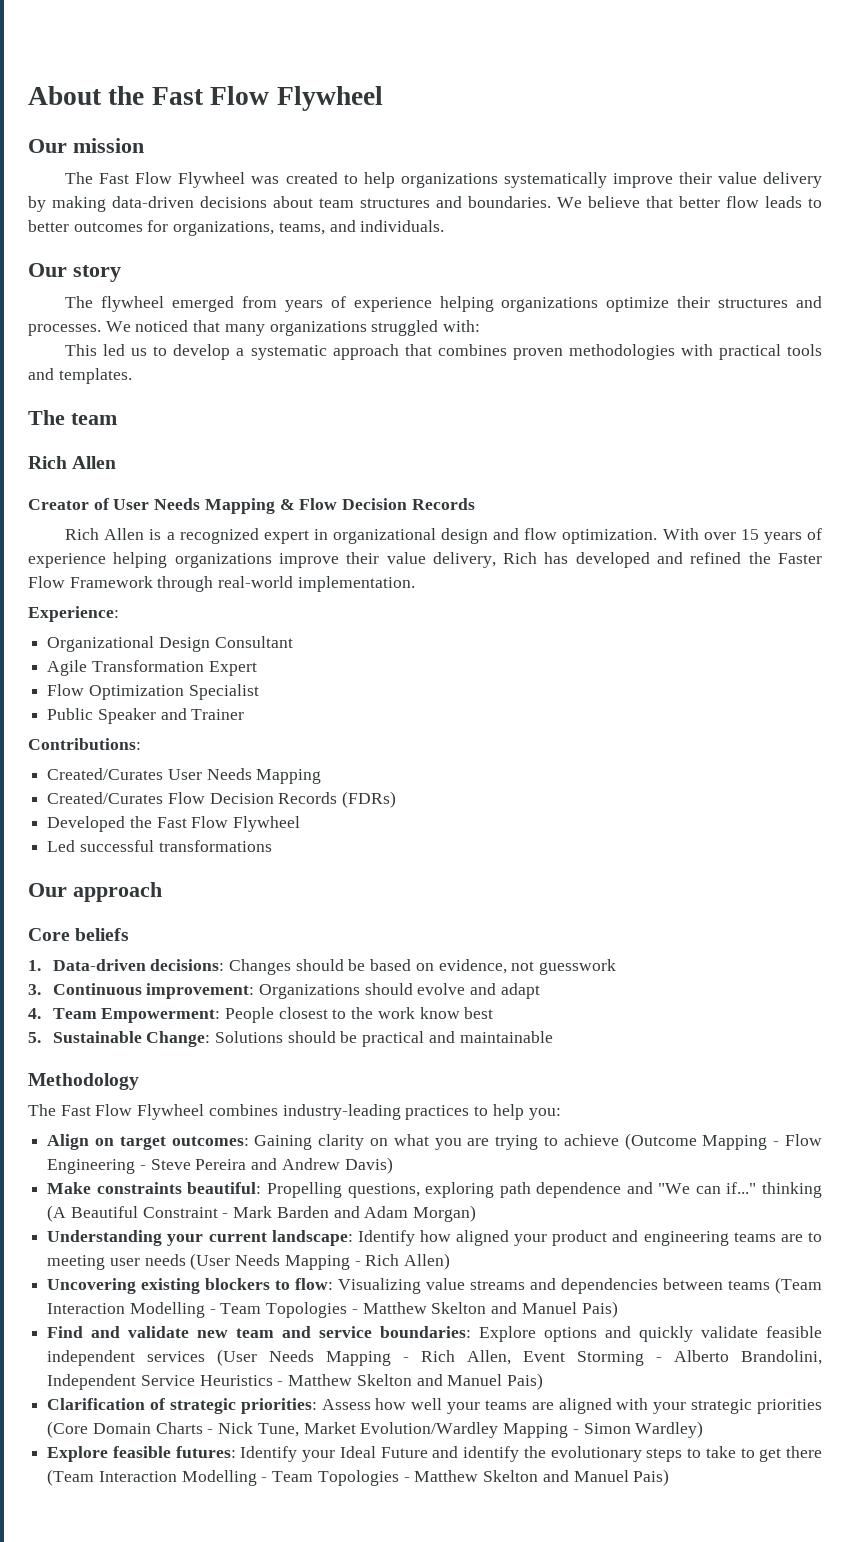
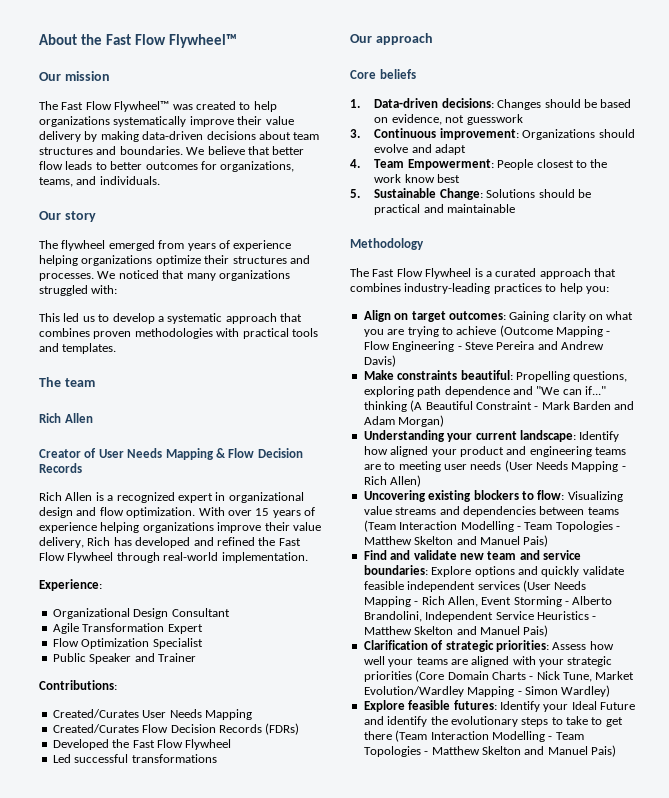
- About the Fast Flow Flywheel
+ About the Fast Flow Flywheel™
- The Fast Flow Flywheel was created to help organizations systematically improve their value delivery by making data-driven decisions about team structures and boundaries.
+ The Fast Flow Flywheel™ was created to help organizations systematically improve their value delivery by making data-driven decisions about team structures and boundaries.
- With over 15 years of experience helping organizations improve their value delivery, Rich has developed and refined the Faster Flow Framework through real-world implementation.
+ With over 15 years of experience helping organizations improve their value delivery, Rich has developed and refined the Fast Flow Flywheel through real-world implementation.
- The Fast Flow Flywheel combines industry-leading practices to help you:
+ The Fast Flow Flywheel is a curated approach that combines industry-leading practices to help you:

